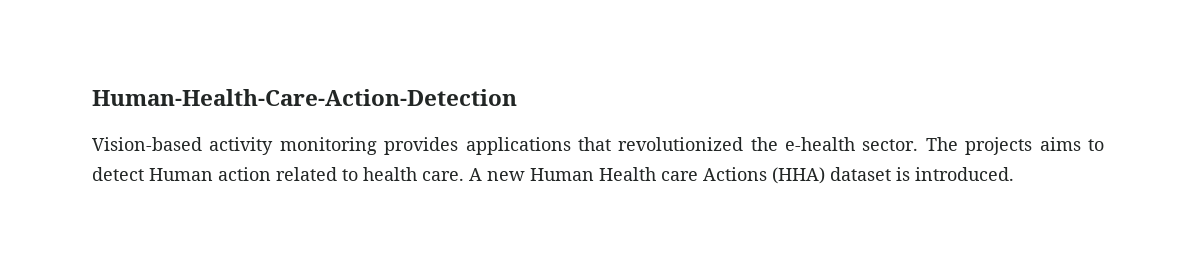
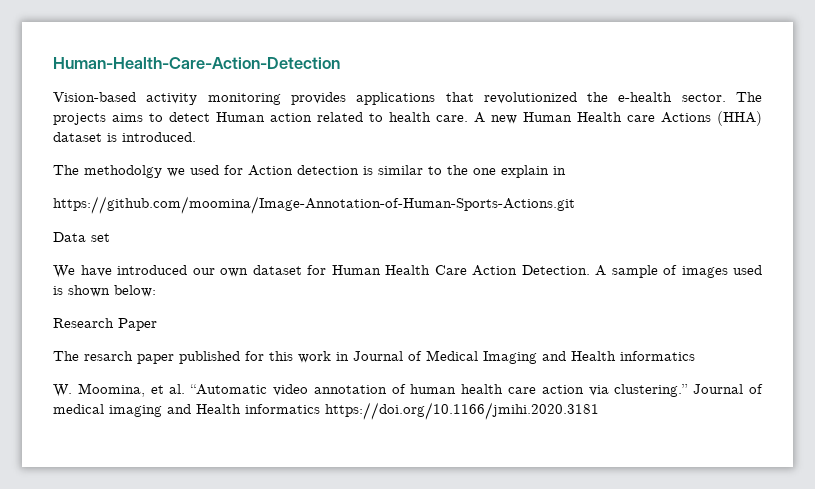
+ The methodolgy we used for Action detection is similar to the one explain in
+ https://github.com/moomina/Image-Annotation-of-Human-Sports-Actions.git
+ Data set
+ We have introduced our own dataset for Human Health Care Action Detection. A sample of images used is shown below:
+ Research Paper
+ The resarch paper published for this work in Journal of Medical Imaging and Health informatics
+ W. Moomina, et al. “Automatic video annotation of human health care action via clustering.” Journal of medical imaging and Health informatics https://doi.org/10.1166/jmihi.2020.3181

